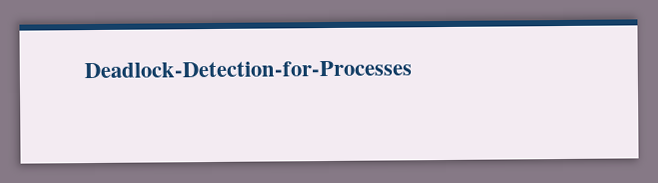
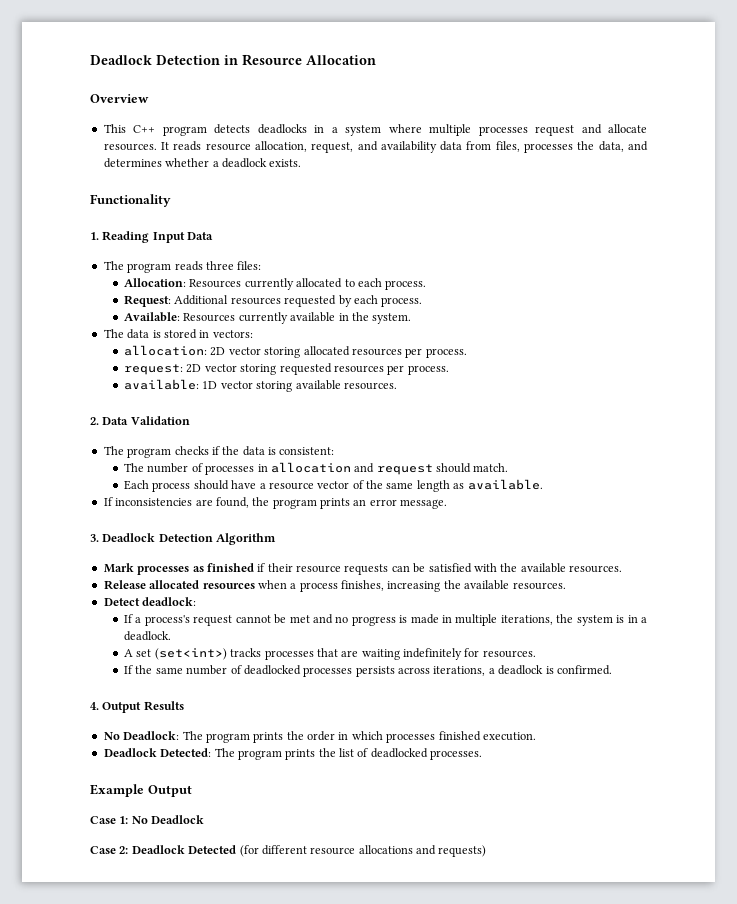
- Deadlock-Detection-for-Processes
+ Deadlock Detection in Resource Allocation
+ Overview
+ This C++ program detects deadlocks in a system where multiple processes request and allocate resources. It reads resource allocation, request, and availability data from files, processes the data, and determines whether a deadlock exists.
+ Functionality
+ 1. Reading Input Data
+ The program reads three files:
+ Allocation: Resources currently allocated to each process.
+ Request: Additional resources requested by each process.
+ Available: Resources currently available in the system.
+ The data is stored in vectors:
+ allocation: 2D vector storing allocated resources per process.
+ request: 2D vector storing requested resources per process.
+ available: 1D vector storing available resources.
+ 2. Data Validation
+ The program checks if the data is consistent:
+ The number of processes in allocation and request should match.
+ Each process should have a resource vector of the same length as available.
+ If inconsistencies are found, the program prints an error message.
+ 3. Deadlock Detection Algorithm
+ Mark processes as finished if their resource requests can be satisfied with the available resources.
+ Release allocated resources when a process finishes, increasing the available resources.
+ Detect deadlock:
+ If a process's request cannot be met and no progress is made in multiple iterations, the system is in a deadlock.
+ A set (set<int>) tracks processes that are waiting indefinitely for resources.
+ If the same number of deadlocked processes persists across iterations, a deadlock is confirmed.
+ 4. Output Results
+ No Deadlock: The program prints the order in which processes finished execution.
+ Deadlock Detected: The program prints the list of deadlocked processes.
+ Example Output
+ Case 1: No Deadlock
+ Case 2: Deadlock Detected (for different resource allocations and requests)

